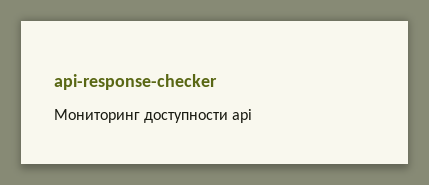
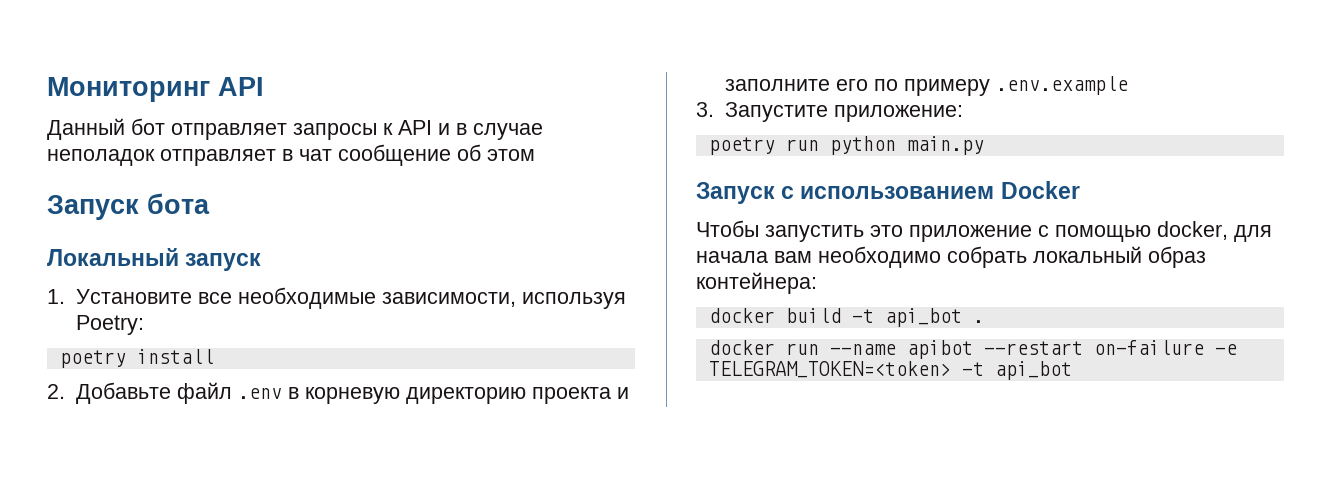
- api-response-checker
- Мониторинг доступности api
+ Мониторинг API
+ Данный бот отправляет запросы к API и в случае неполадок отправляет в чат сообщение об этом
+ Запуск бота
+ Локальный запуск
+ 1. Установите все необходимые зависимости, используя Poetry:
+ poetry install
+ 2. Добавьте файл .env в корневую директорию проекта и заполните его по примеру .env.example
+ 3. Запустите приложение:
+ poetry run python main.py
+ Запуск с использованием Docker
+ Чтобы запустить это приложение с помощью docker, для начала вам необходимо собрать локальный образ контейнера:
+ docker build -t api_bot .
+ docker run --name apibot --restart on-failure -e TELEGRAM_TOKEN=<token> -t api_bot

